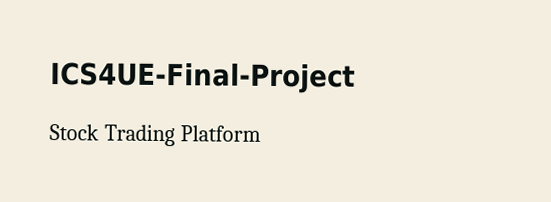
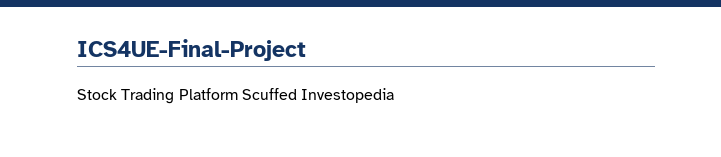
- Stock Trading Platform
+ Stock Trading Platform Scuffed Investopedia

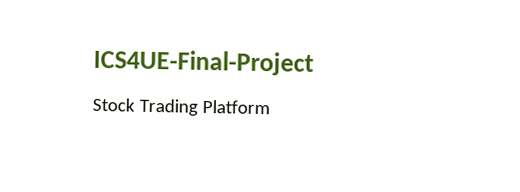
- Stock Trading Platform Scuffed Investopedia
+ Stock Trading Platform

